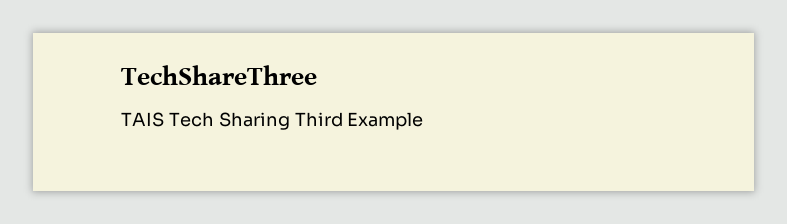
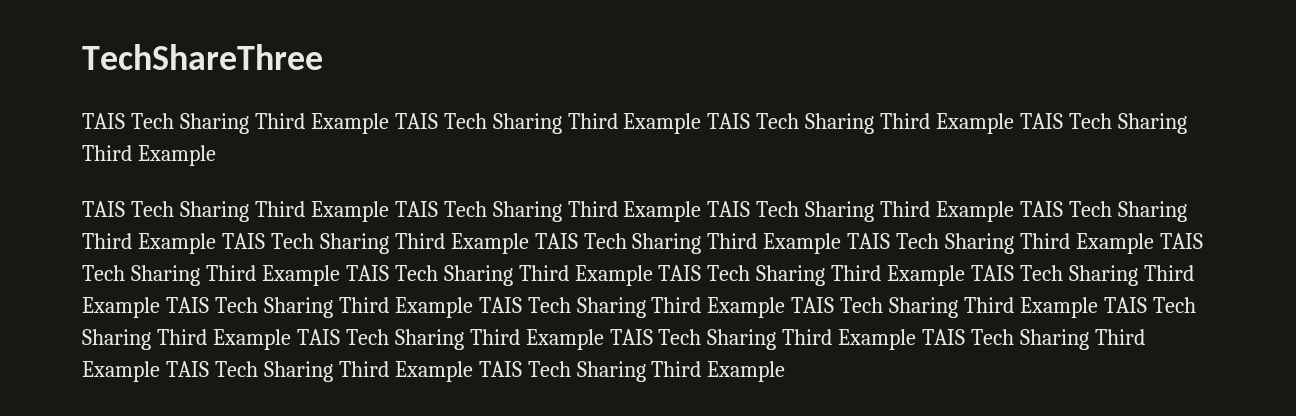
  TechShareThree
- TAIS Tech Sharing Third Example
+ TAIS Tech Sharing Third Example TAIS Tech Sharing Third Example TAIS Tech Sharing Third Example TAIS Tech Sharing Third Example
+ TAIS Tech Sharing Third Example TAIS Tech Sharing Third Example TAIS Tech Sharing Third Example TAIS Tech Sharing Third Example TAIS Tech Sharing Third Example TAIS Tech Sharing Third Example TAIS Tech Sharing Third Example TAIS Tech Sharing Third Example TAIS Tech Sharing Third Example TAIS Tech Sharing Third Example TAIS Tech Sharing Third Example TAIS Tech Sharing Third Example TAIS Tech Sharing Third Example TAIS Tech Sharing Third Example TAIS Tech Sharing Third Example TAIS Tech Sharing Third Example TAIS Tech Sharing Third Example TAIS Tech Sharing Third Example TAIS Tech Sharing Third Example TAIS Tech Sharing Third Example

